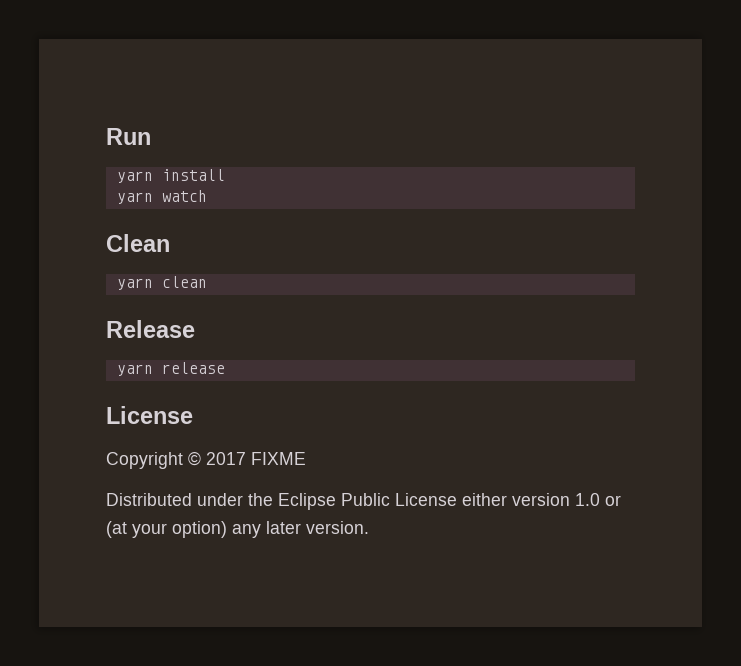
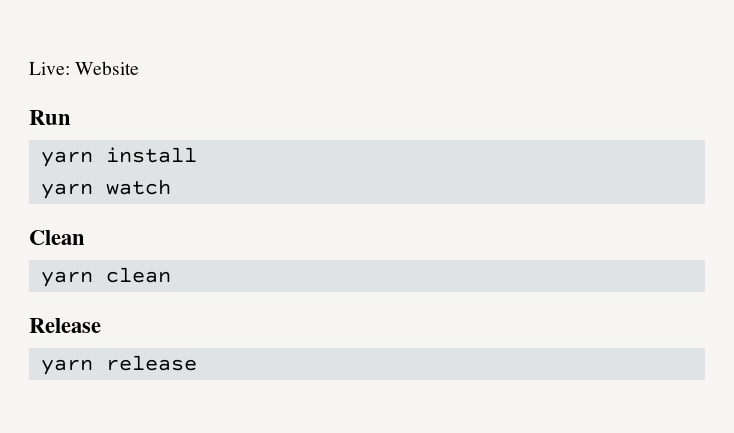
+ Live: Website
  yarn release
- License
- Copyright © 2017 FIXME
- Distributed under the Eclipse Public License either version 1.0 or (at your option) any later version.

